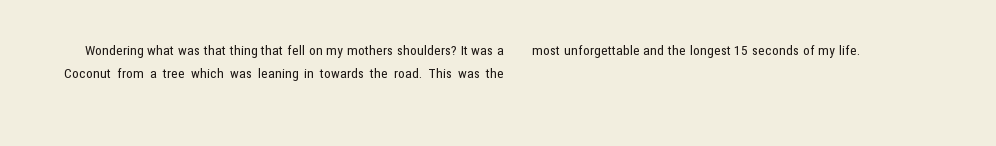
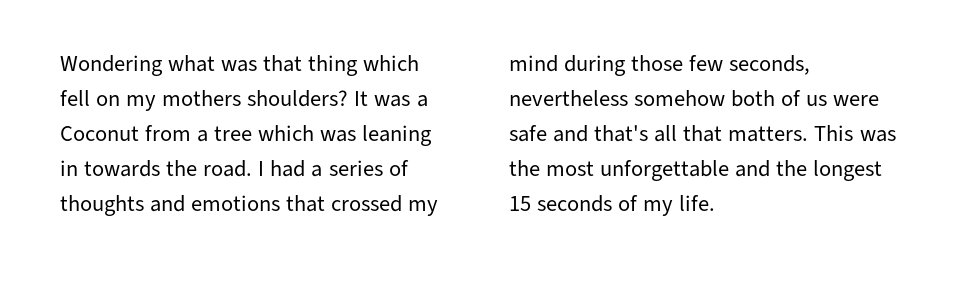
- Wondering what was that thing that fell on my mothers shoulders?
+ Wondering what was that thing which fell on my mothers shoulders?
+ I had a series of thoughts and emotions that crossed my mind during those few seconds, nevertheless somehow both of us were safe and that's all that matters.

